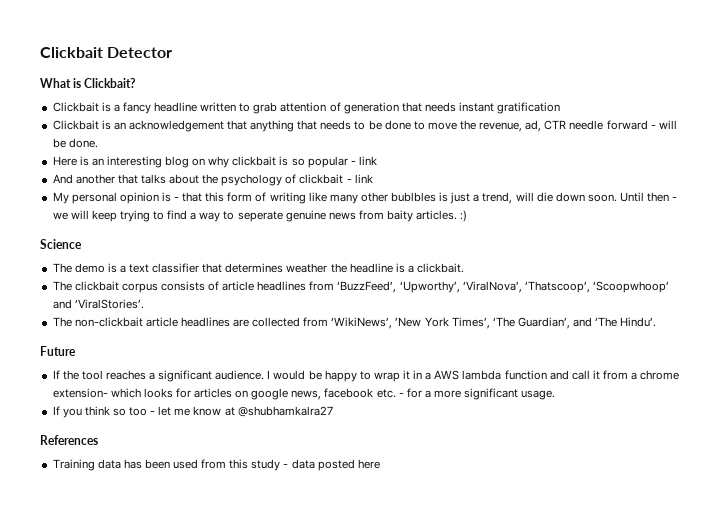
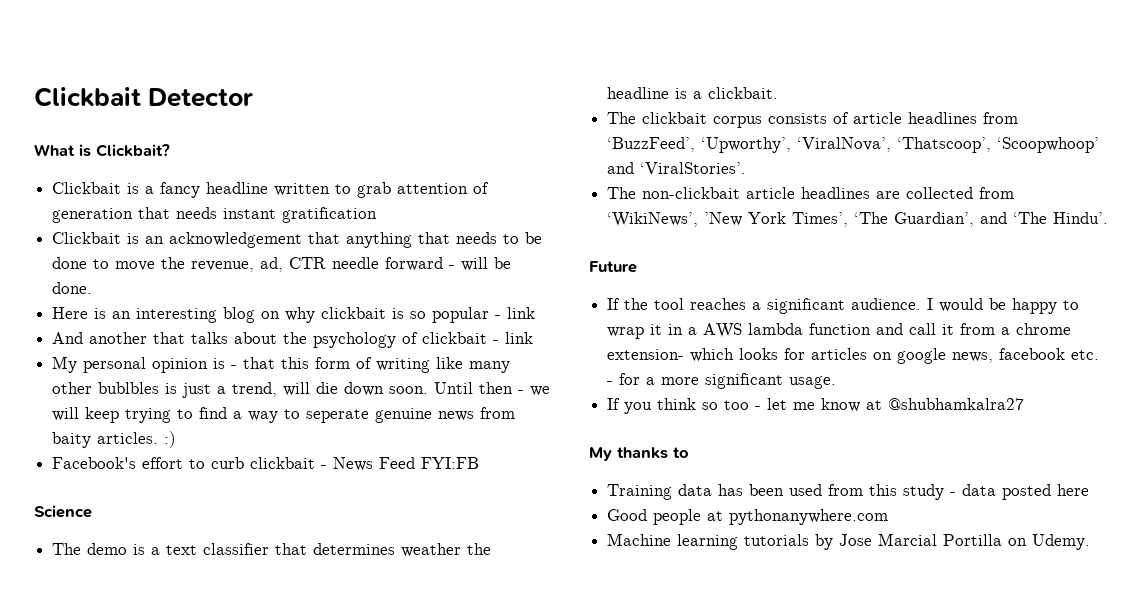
+ Facebook's effort to curb clickbait - News Feed FYI:FB
- References
+ My thanks to
+ Good people at pythonanywhere.com
+ Machine learning tutorials by Jose Marcial Portilla on Udemy.

